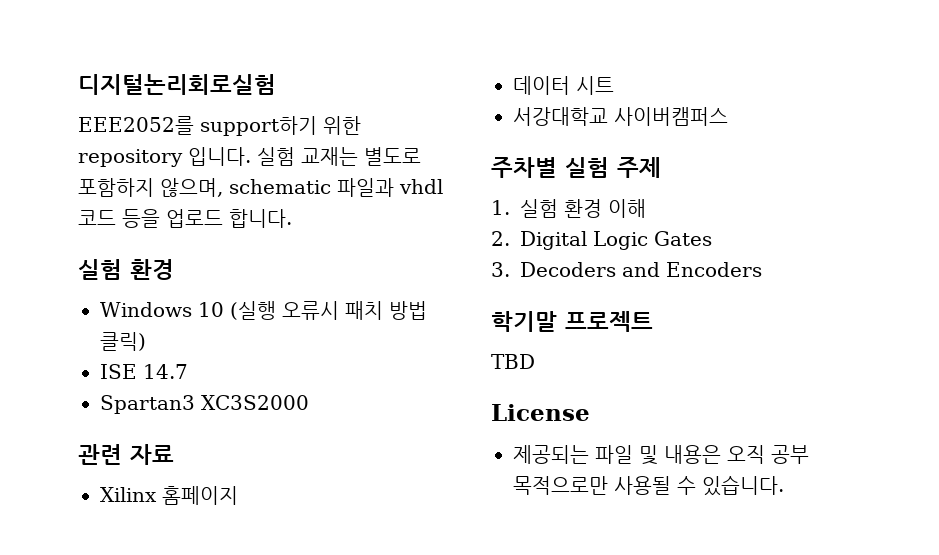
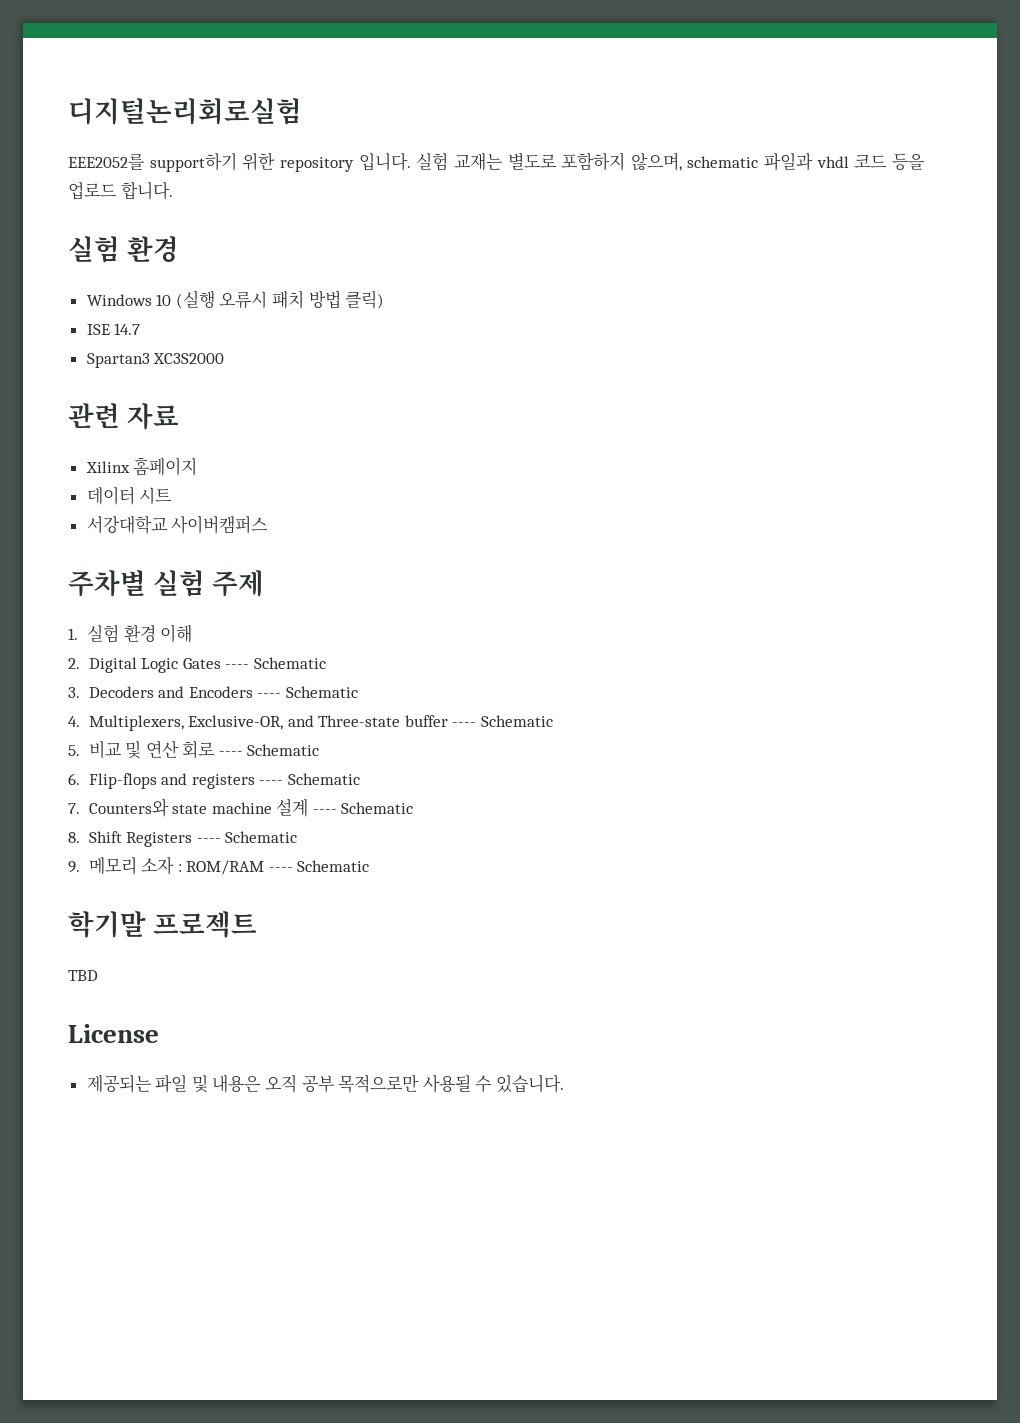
- 2. Digital Logic Gates
+ 2. Digital Logic Gates ---- Schematic
- 3. Decoders and Encoders
+ 3. Decoders and Encoders ---- Schematic
+ 4. Multiplexers, Exclusive-OR, and Three-state buffer ---- Schematic
+ 5. 비교 및 연산 회로 ---- Schematic
+ 6. Flip-flops and registers ---- Schematic
+ 7. Counters와 state machine 설계 ---- Schematic
+ 8. Shift Registers ---- Schematic
+ 9. 메모리 소자 : ROM/RAM ---- Schematic

